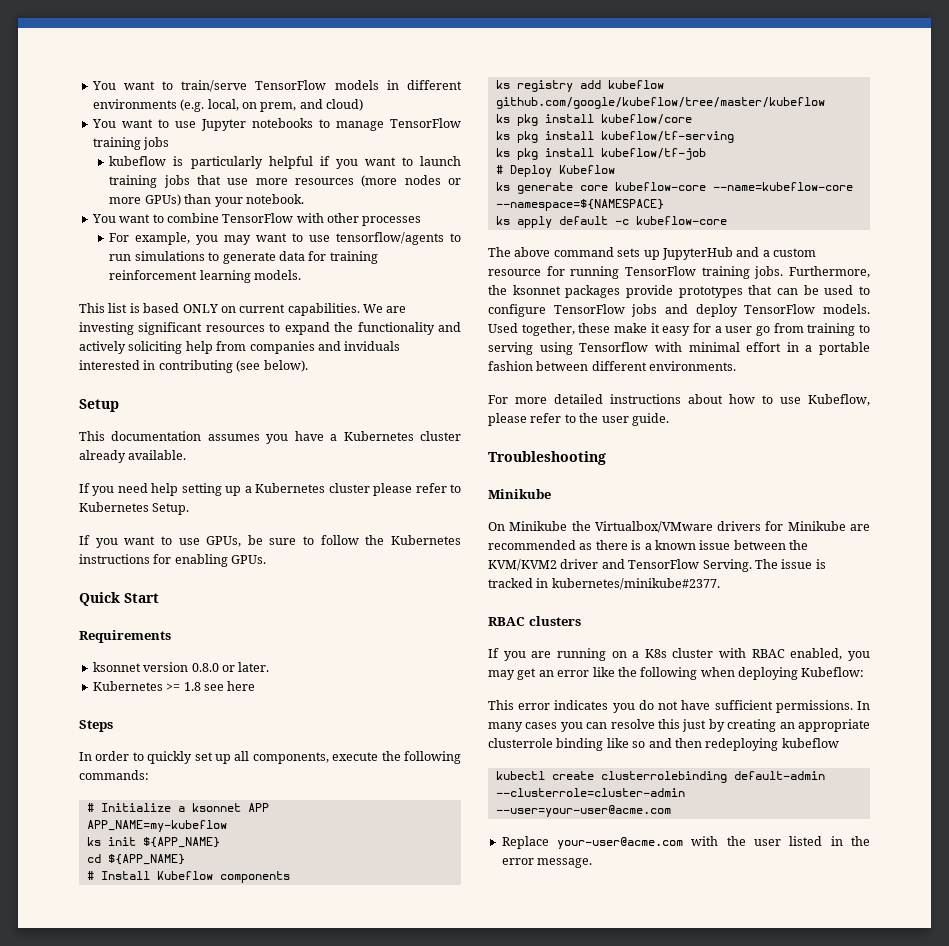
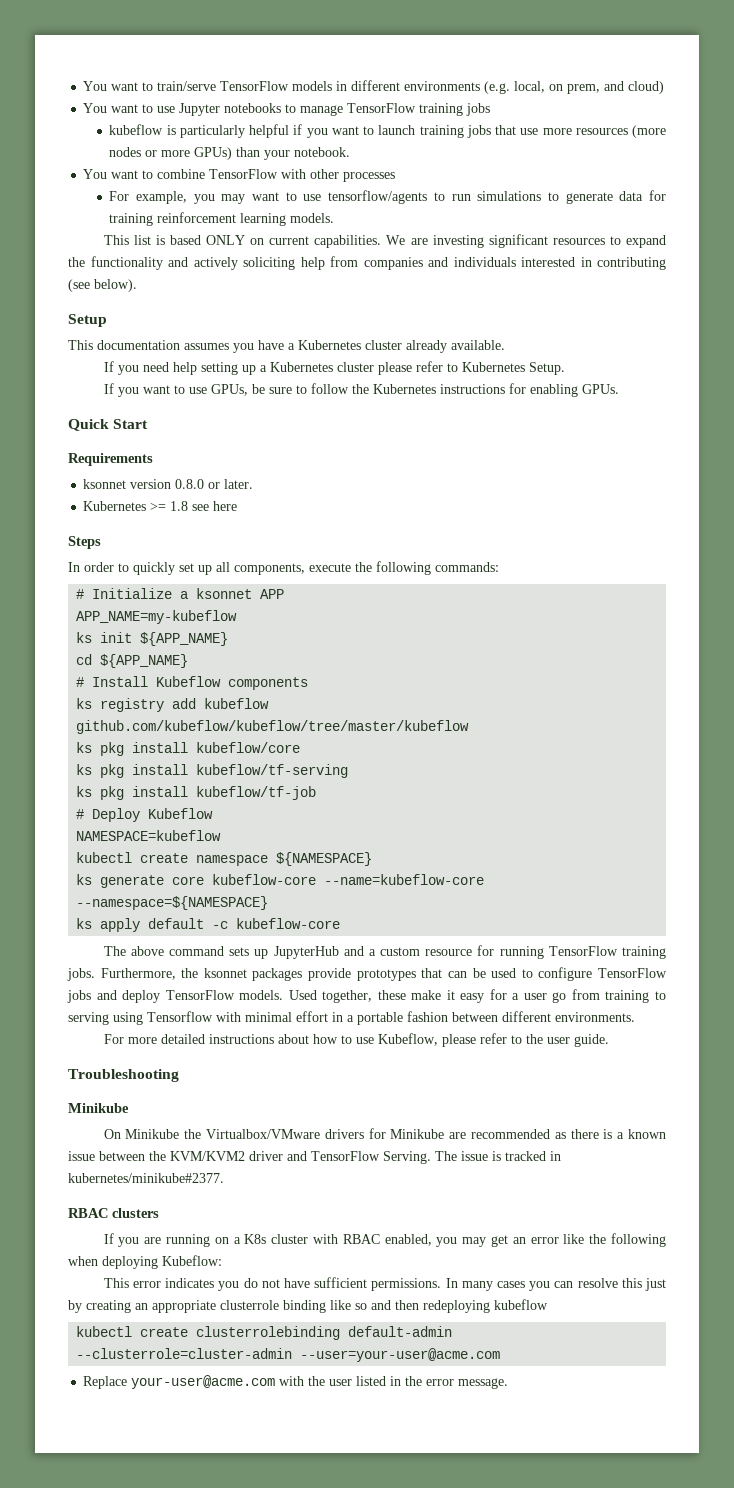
- We are investing significant resources to expand the functionality and actively soliciting help from companies and inviduals interested in contributing (see below).
+ We are investing significant resources to expand the functionality and actively soliciting help from companies and individuals interested in contributing (see below).
- ks registry add kubeflow github.com/google/kubeflow/tree/master/kubeflow
+ ks registry add kubeflow github.com/kubeflow/kubeflow/tree/master/kubeflow
+ NAMESPACE=kubeflow
+ kubectl create namespace ${NAMESPACE}

